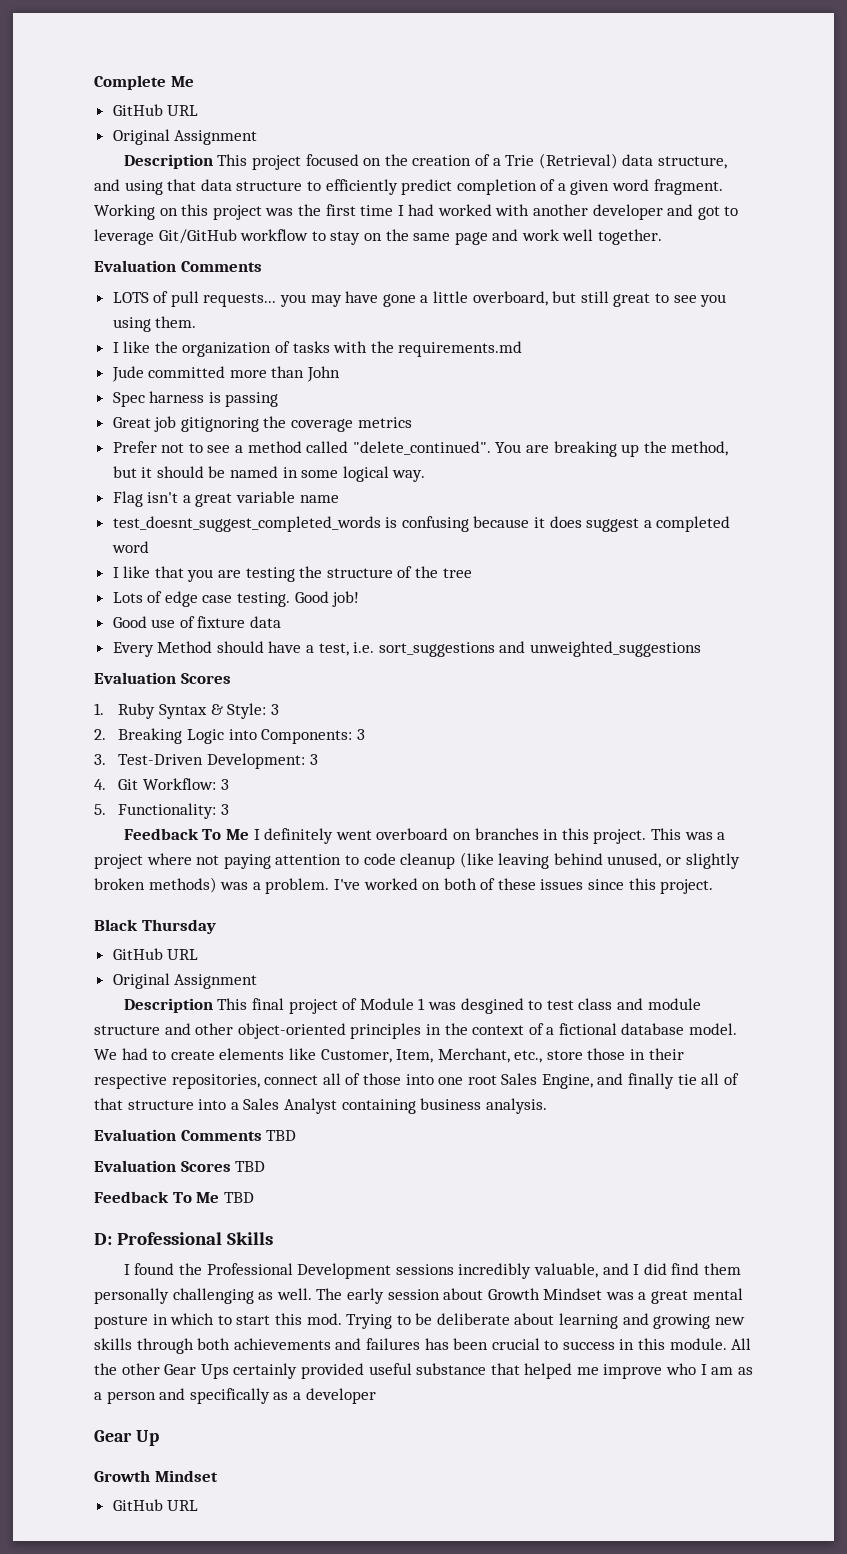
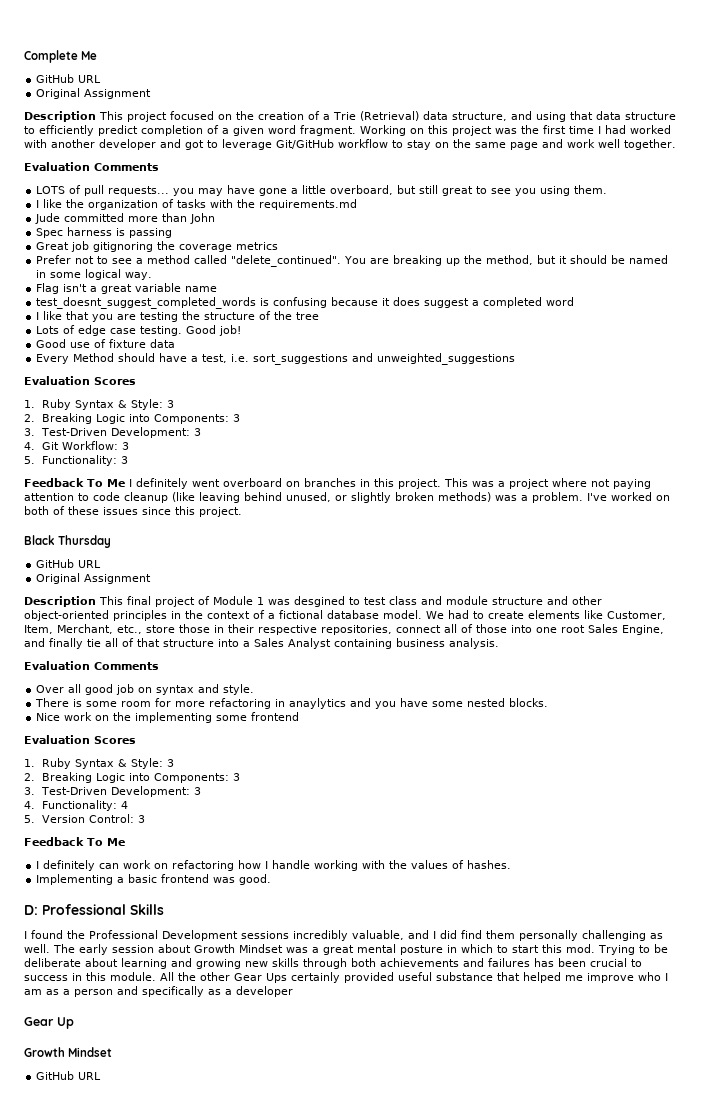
  We had to create elements like Customer, Item, Merchant, etc., store those in their respective repositories, connect all of those into one root Sales Engine, and finally tie all of that structure into a Sales Analyst containing business analysis.
- Evaluation Comments TBD
- Evaluation Scores TBD
- Feedback To Me TBD
+ Evaluation Comments
+ Over all good job on syntax and style.
+ There is some room for more refactoring in anaylytics and you have some nested blocks.
+ Nice work on the implementing some frontend
+ Evaluation Scores
+ 1. Ruby Syntax & Style: 3
+ 2. Breaking Logic into Components: 3
+ 3. Test-Driven Development: 3
+ 4. Functionality: 4
+ 5. Version Control: 3
+ Feedback To Me
+ I definitely can work on refactoring how I handle working with the values of hashes.
+ Implementing a basic frontend was good.

